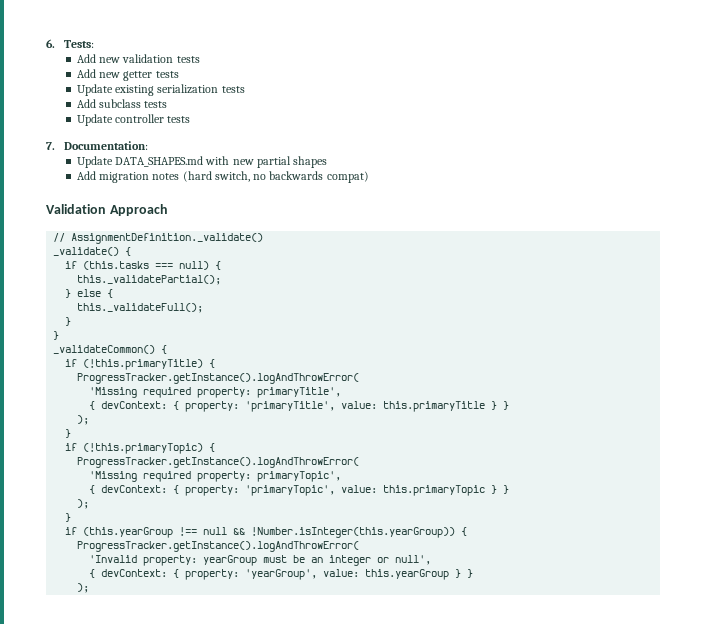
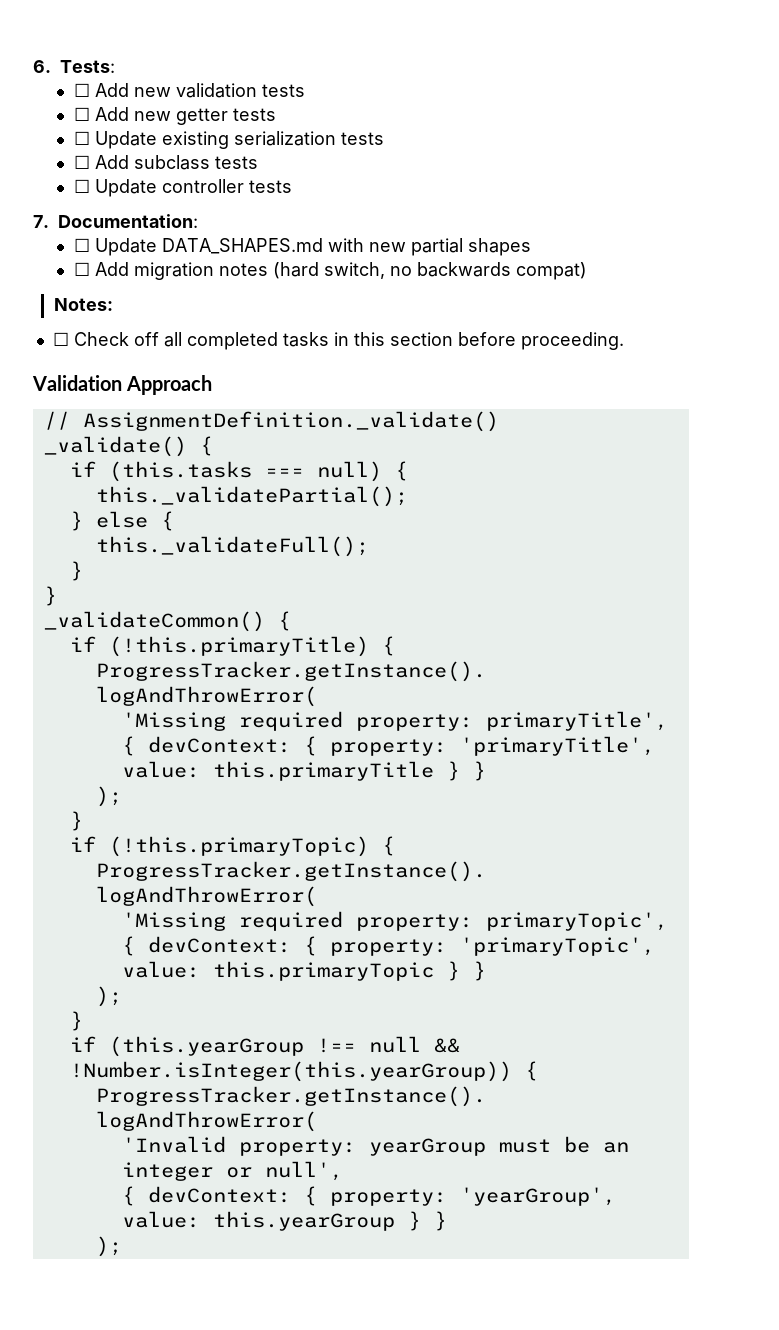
- Add new validation tests
+ ☐ Add new validation tests
- Add new getter tests
+ ☐ Add new getter tests
- Update existing serialization tests
+ ☐ Update existing serialization tests
- Add subclass tests
+ ☐ Add subclass tests
- Update controller tests
+ ☐ Update controller tests
- Update DATA_SHAPES.md with new partial shapes
+ ☐ Update DATA_SHAPES.md with new partial shapes
- Add migration notes (hard switch, no backwards compat)
+ ☐ Add migration notes (hard switch, no backwards compat)
+ Notes:
+ ☐ Check off all completed tasks in this section before proceeding.

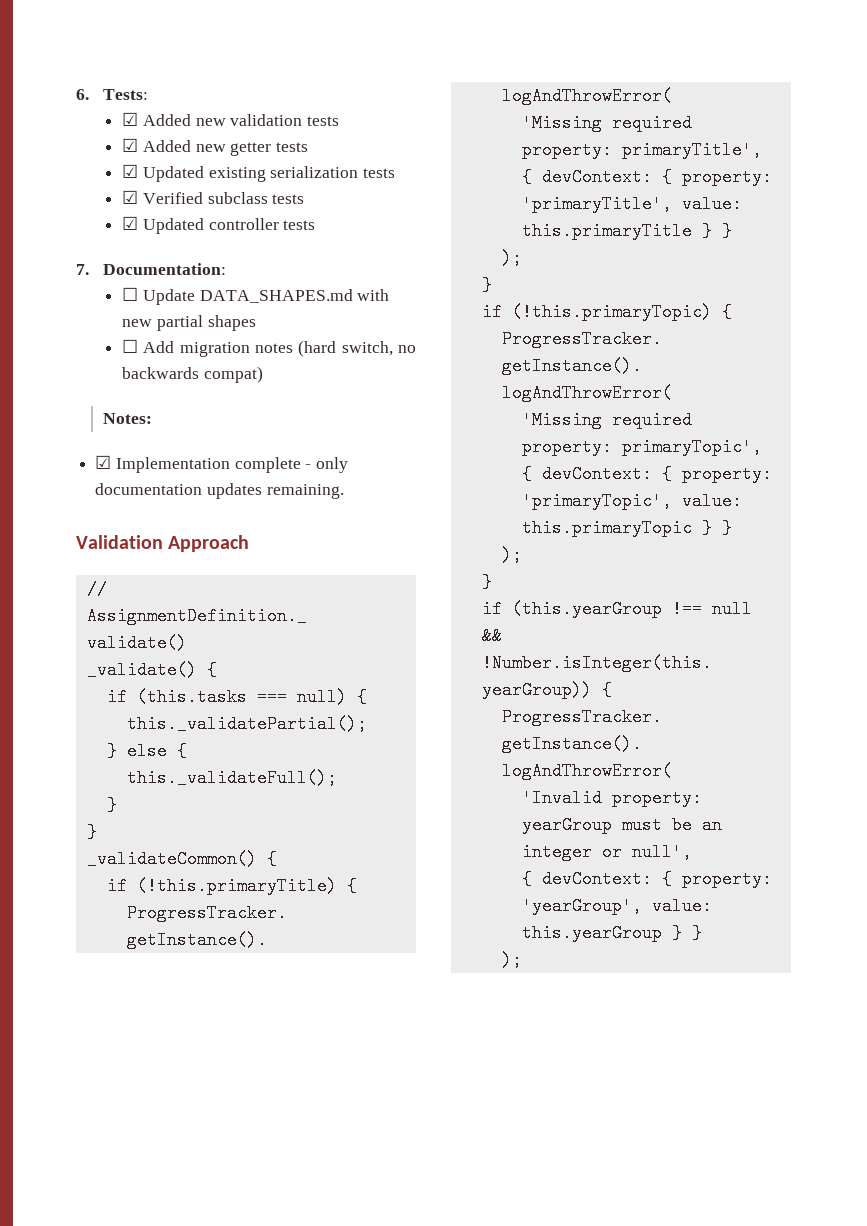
- ☐ Add new validation tests
+ ☑ Added new validation tests
- ☐ Add new getter tests
+ ☑ Added new getter tests
- ☐ Update existing serialization tests
+ ☑ Updated existing serialization tests
- ☐ Add subclass tests
+ ☑ Verified subclass tests
- ☐ Update controller tests
+ ☑ Updated controller tests
- ☐ Check off all completed tasks in this section before proceeding.
+ ☑ Implementation complete - only documentation updates remaining.

